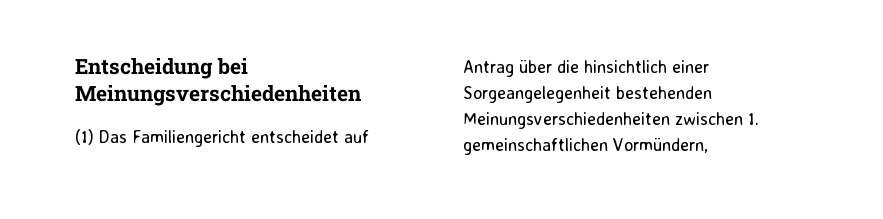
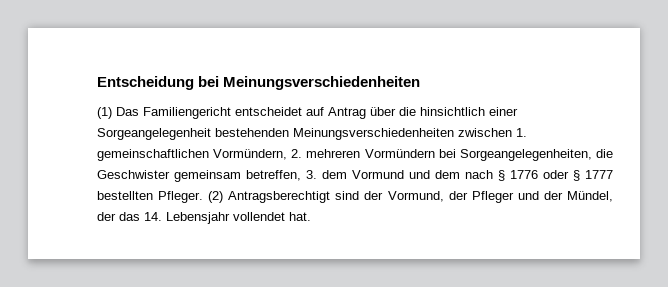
- (1) Das Familiengericht entscheidet auf Antrag über die hinsichtlich einer Sorgeangelegenheit bestehenden Meinungsverschiedenheiten zwischen 1. gemeinschaftlichen Vormündern,
+ (1) Das Familiengericht entscheidet auf Antrag über die hinsichtlich einer Sorgeangelegenheit bestehenden Meinungsverschiedenheiten zwischen 1. gemeinschaftlichen Vormündern, 2. mehreren Vormündern bei Sorgeangelegenheiten, die Geschwister gemeinsam betreffen, 3. dem Vormund und dem nach § 1776 oder § 1777 bestellten Pfleger. (2) Antragsberechtigt sind der Vormund, der Pfleger und der Mündel, der das 14. Lebensjahr vollendet hat.

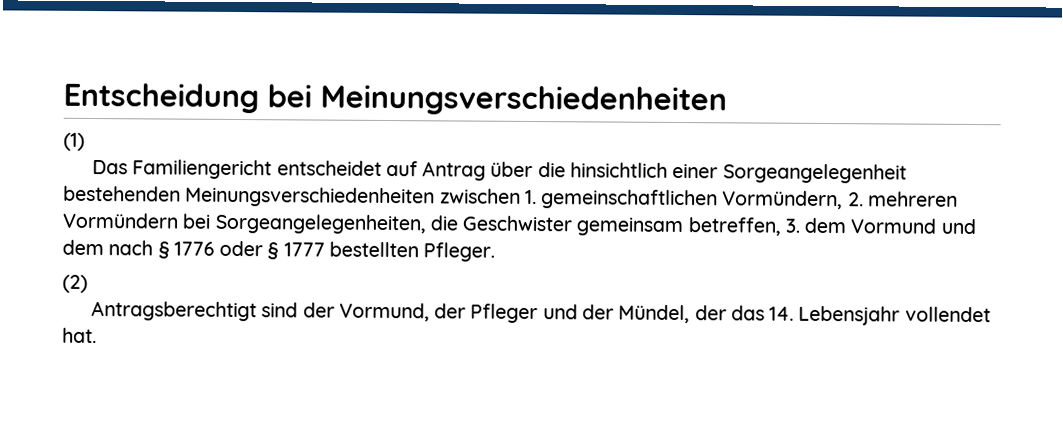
- (1) Das Familiengericht entscheidet auf Antrag über die hinsichtlich einer Sorgeangelegenheit bestehenden Meinungsverschiedenheiten zwischen 1. gemeinschaftlichen Vormündern, 2. mehreren Vormündern bei Sorgeangelegenheiten, die Geschwister gemeinsam betreffen, 3. dem Vormund und dem nach § 1776 oder § 1777 bestellten Pfleger. (2) Antragsberechtigt sind der Vormund, der Pfleger und der Mündel, der das 14. Lebensjahr vollendet hat.
+ (1)
+ Das Familiengericht entscheidet auf Antrag über die hinsichtlich einer Sorgeangelegenheit bestehenden Meinungsverschiedenheiten zwischen 1. gemeinschaftlichen Vormündern, 2. mehreren Vormündern bei Sorgeangelegenheiten, die Geschwister gemeinsam betreffen, 3. dem Vormund und dem nach § 1776 oder § 1777 bestellten Pfleger.
+ (2)
+ Antragsberechtigt sind der Vormund, der Pfleger und der Mündel, der das 14. Lebensjahr vollendet hat.

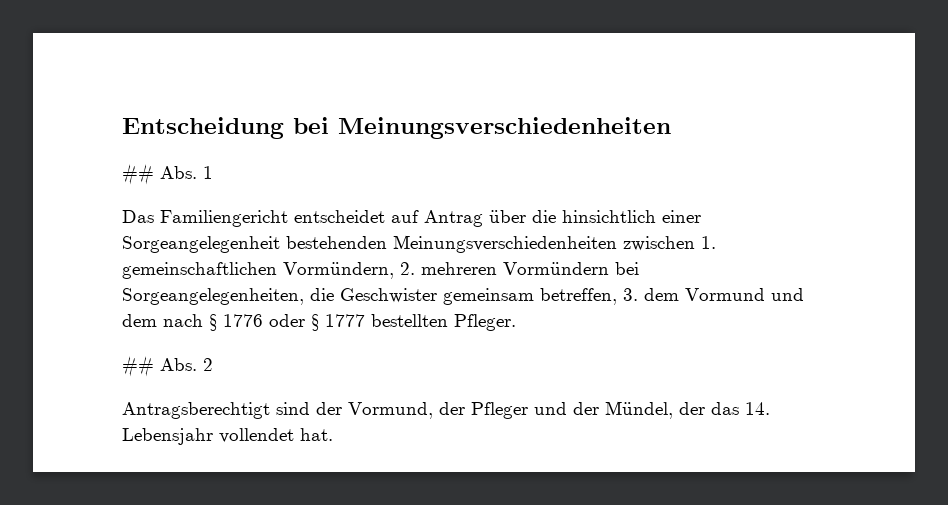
- (1)
+ ## Abs. 1
- (2)
+ ## Abs. 2

